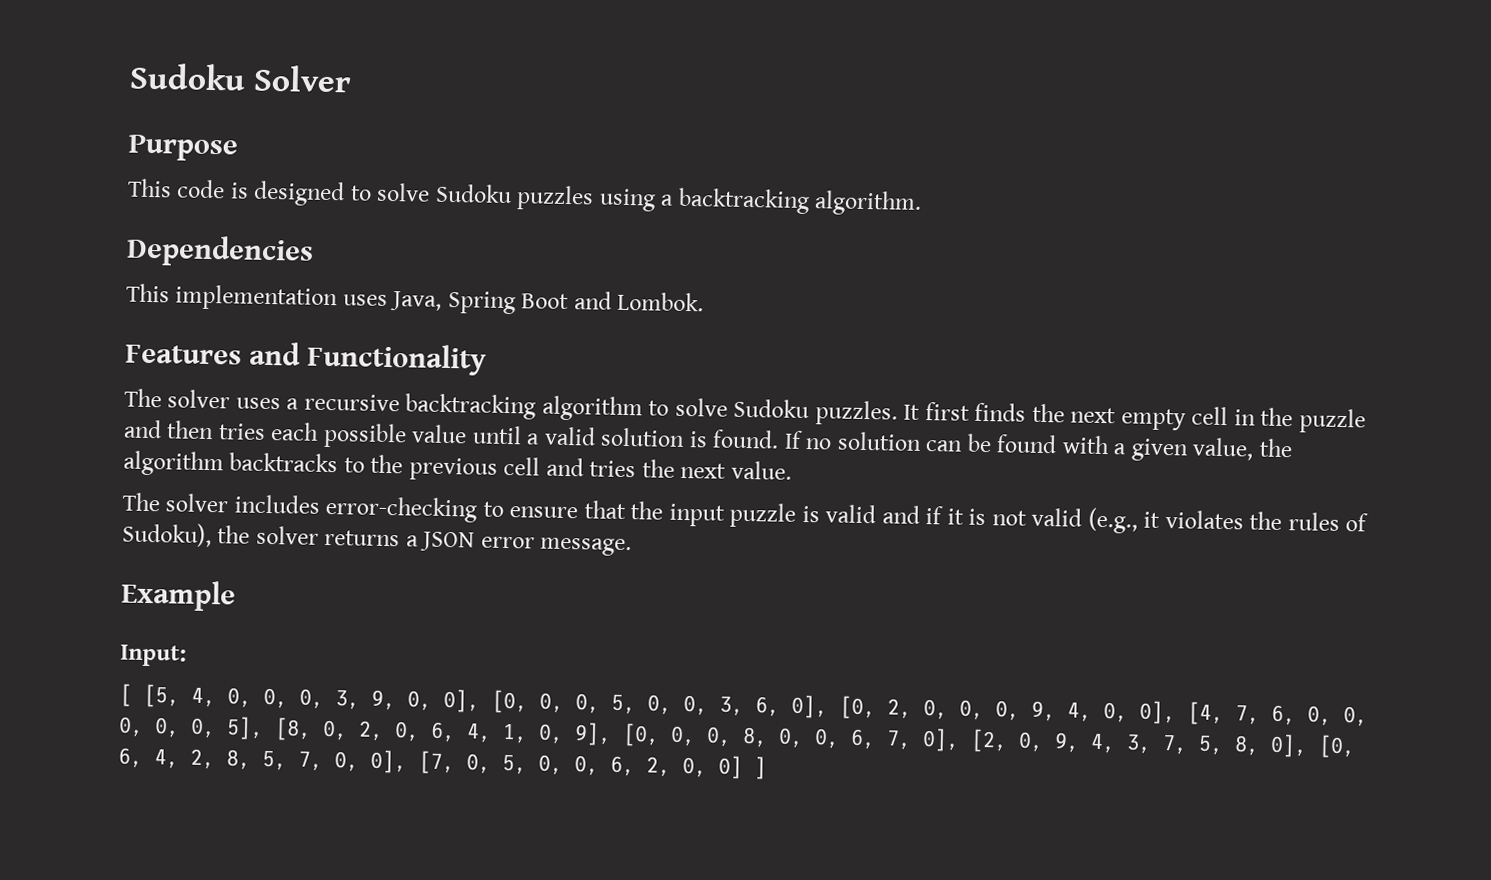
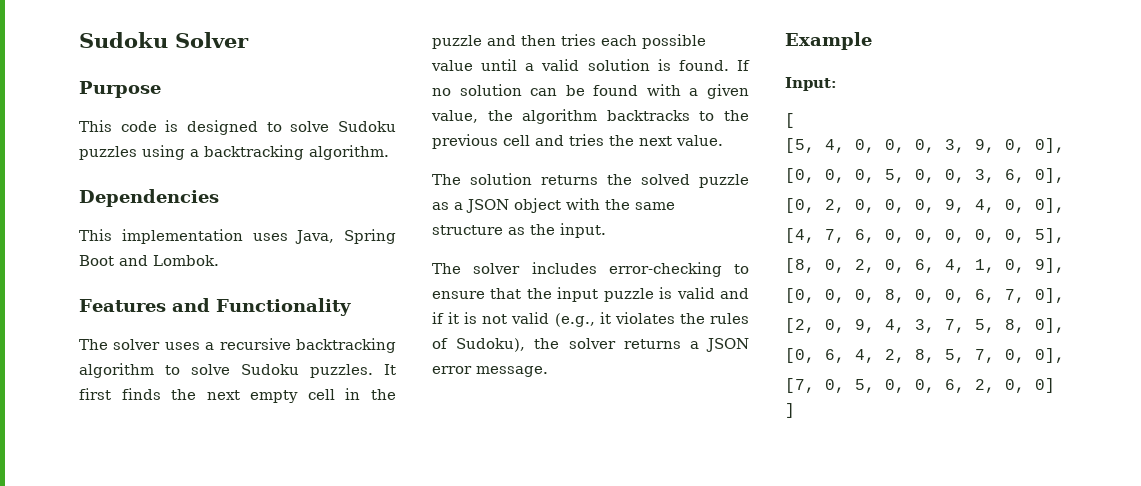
+ The solution returns the solved puzzle as a JSON object with the same structure as the input.
- [ [5, 4, 0, 0, 0, 3, 9, 0, 0], [0, 0, 0, 5, 0, 0, 3, 6, 0], [0, 2, 0, 0, 0, 9, 4, 0, 0], [4, 7, 6, 0, 0, 0, 0, 0, 5], [8, 0, 2, 0, 6, 4, 1, 0, 9], [0, 0, 0, 8, 0, 0, 6, 7, 0], [2, 0, 9, 4, 3, 7, 5, 8, 0], [0, 6, 4, 2, 8, 5, 7, 0, 0], [7, 0, 5, 0, 0, 6, 2, 0, 0] ]
+ [
+ [5, 4, 0, 0, 0, 3, 9, 0, 0],
+ [0, 0, 0, 5, 0, 0, 3, 6, 0],
+ [0, 2, 0, 0, 0, 9, 4, 0, 0],
+ [4, 7, 6, 0, 0, 0, 0, 0, 5],
+ [8, 0, 2, 0, 6, 4, 1, 0, 9],
+ [0, 0, 0, 8, 0, 0, 6, 7, 0],
+ [2, 0, 9, 4, 3, 7, 5, 8, 0],
+ [0, 6, 4, 2, 8, 5, 7, 0, 0],
+ [7, 0, 5, 0, 0, 6, 2, 0, 0]
+ ]

